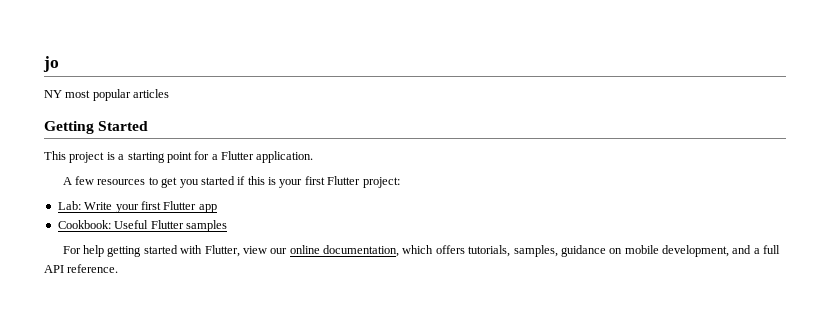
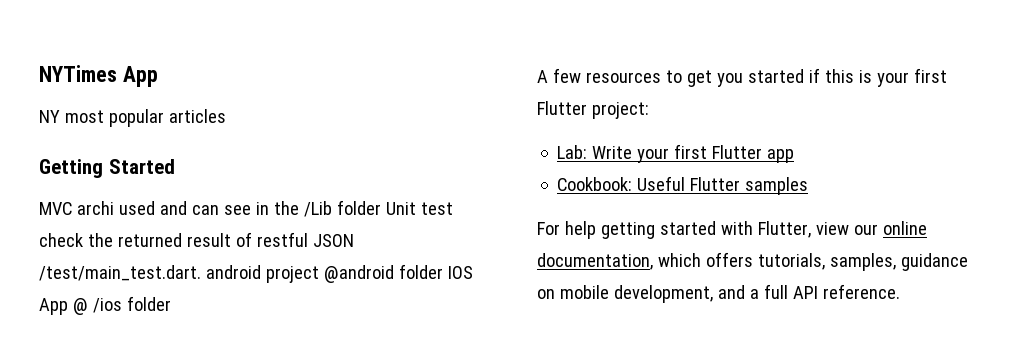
- jo
+ NYTimes App
- This project is a starting point for a Flutter application.
+ MVC archi used and can see in the /Lib folder Unit test check the returned result of restful JSON /test/main_test.dart. android project @android folder IOS App @ /ios folder

